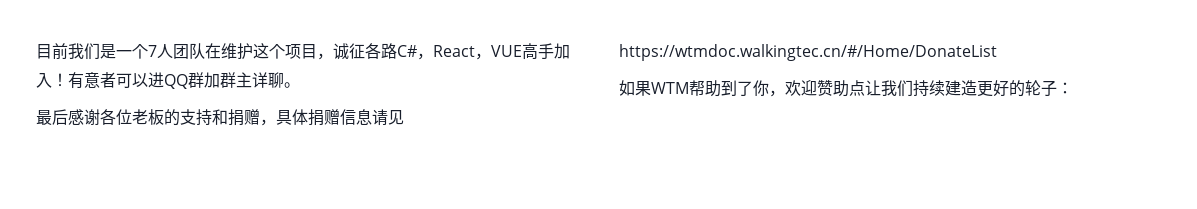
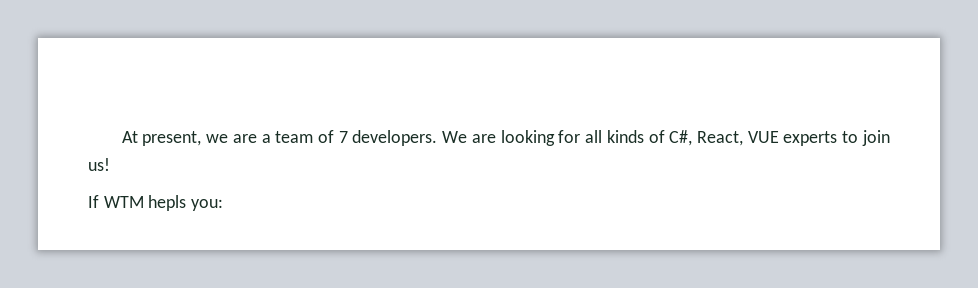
- 目前我们是一个7人团队在维护这个项目，诚征各路C#，React，VUE高手加入！有意者可以进QQ群加群主详聊。
- 最后感谢各位老板的支持和捐赠，具体捐赠信息请见https://wtmdoc.walkingtec.cn/#/Home/DonateList
- 如果WTM帮助到了你，欢迎赞助点让我们持续建造更好的轮子：
+ At present, we are a team of 7 developers. We are looking for all kinds of C#, React, VUE experts to join us!
+ If WTM hepls you:

